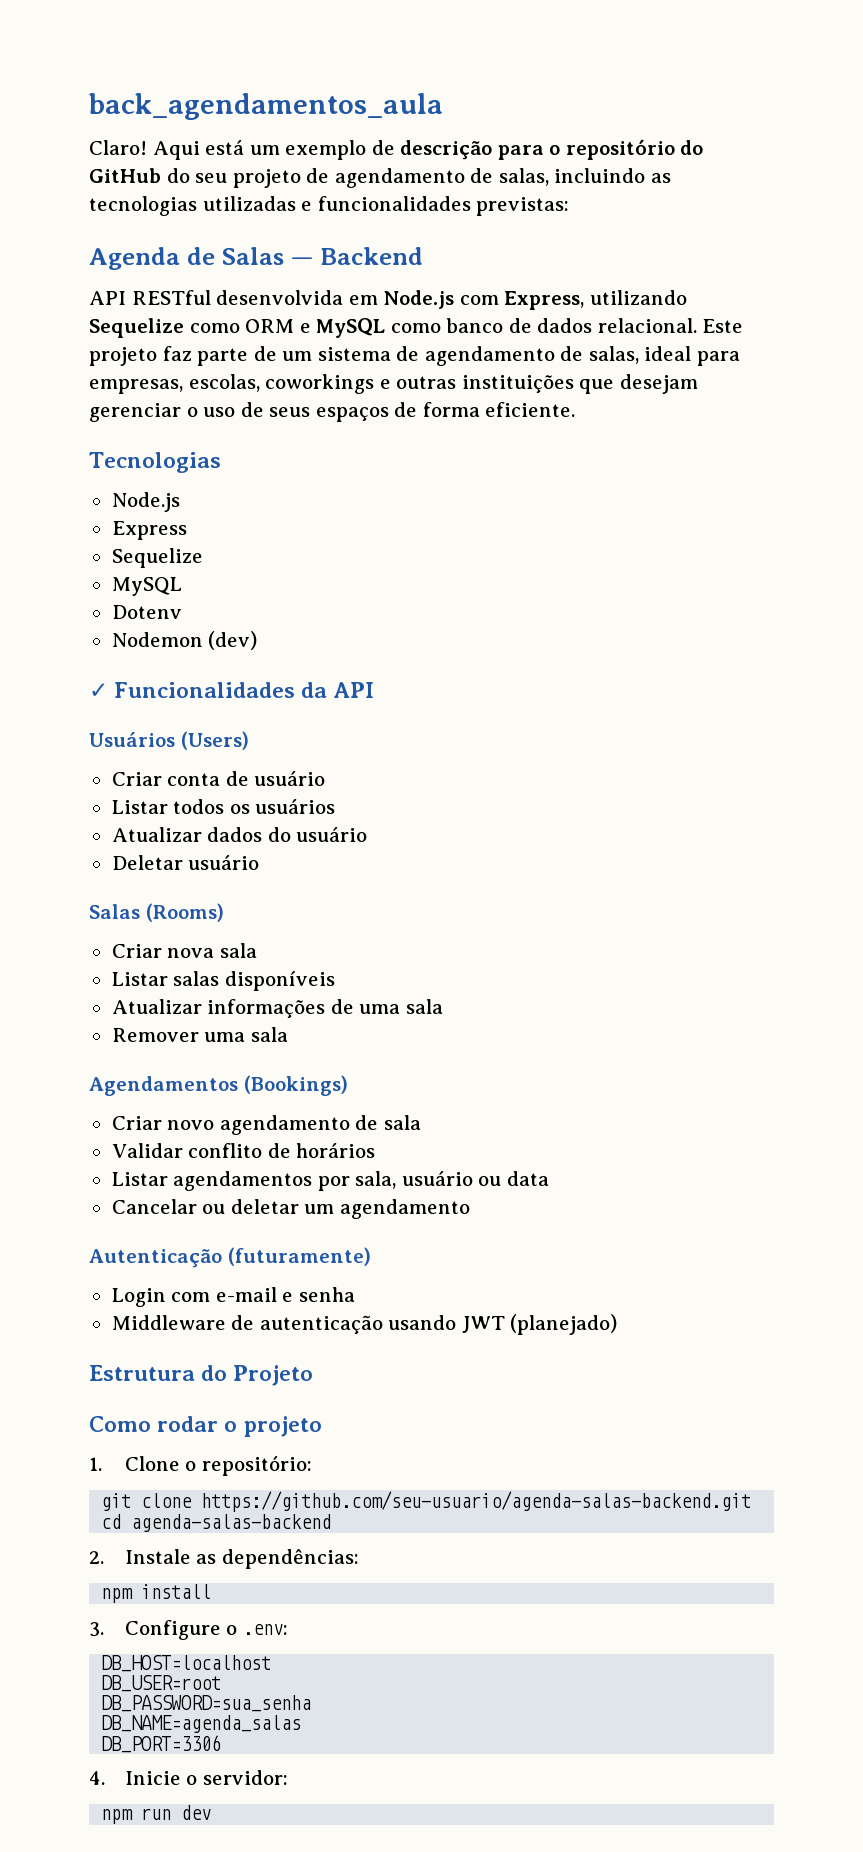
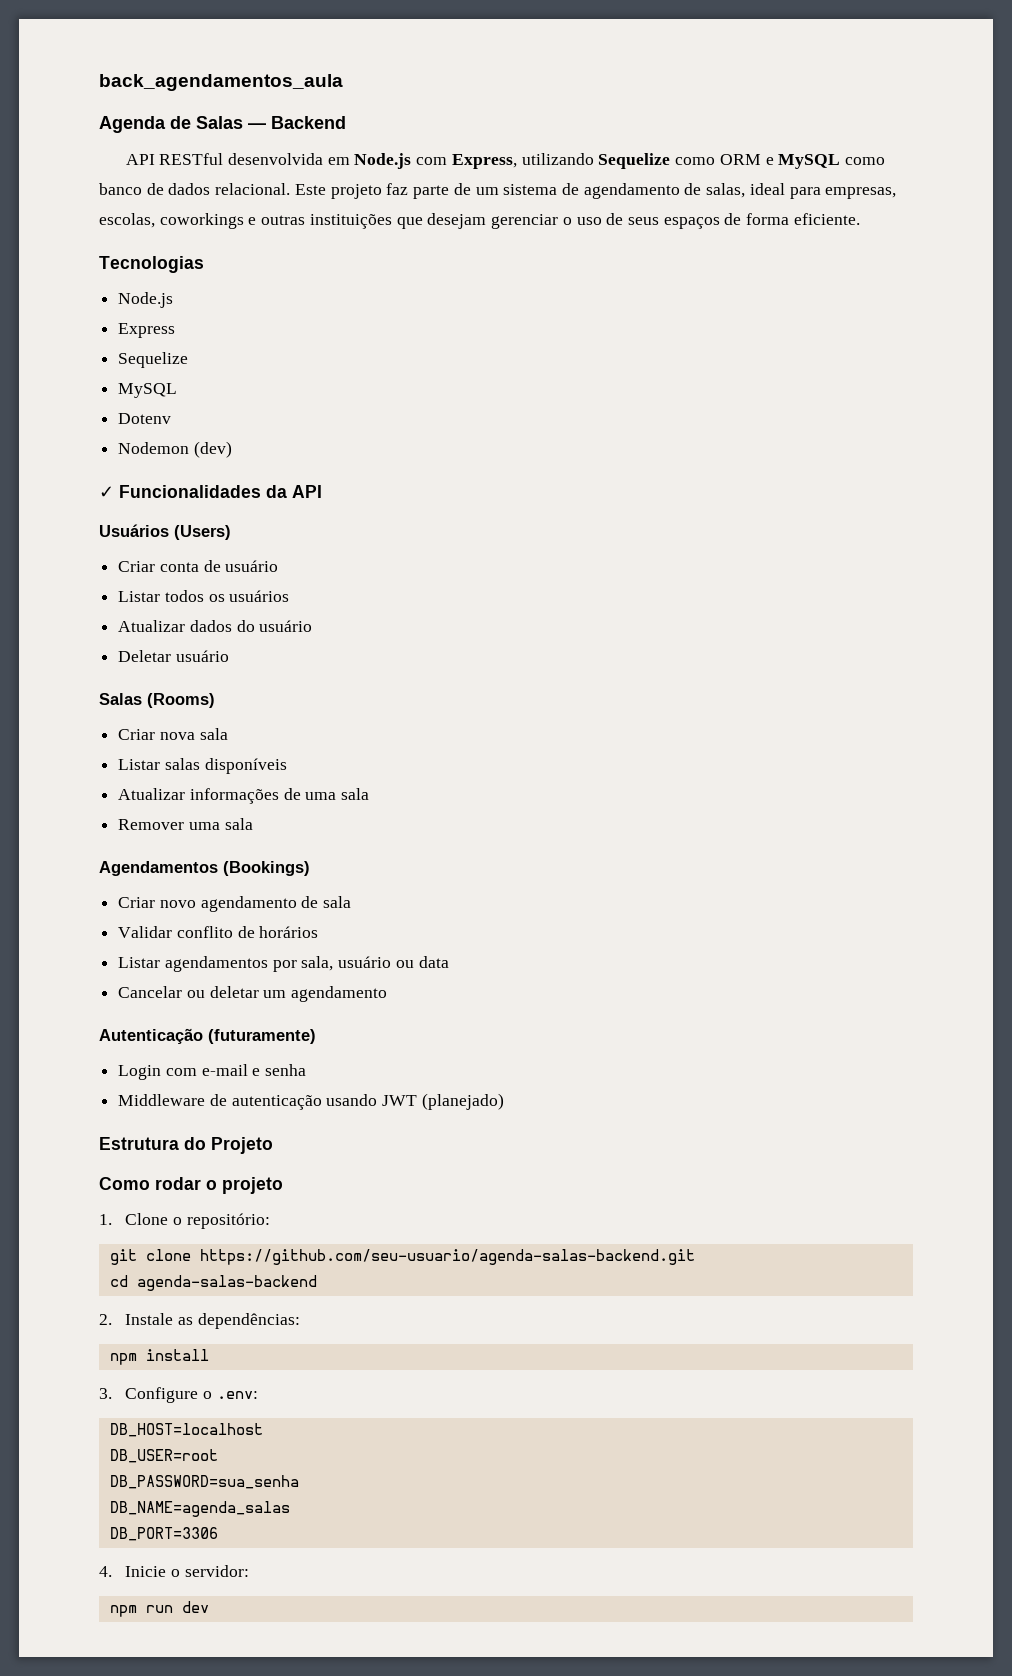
- Claro! Aqui está um exemplo de descrição para o repositório do GitHub do seu projeto de agendamento de salas, incluindo as tecnologias utilizadas e funcionalidades previstas:

